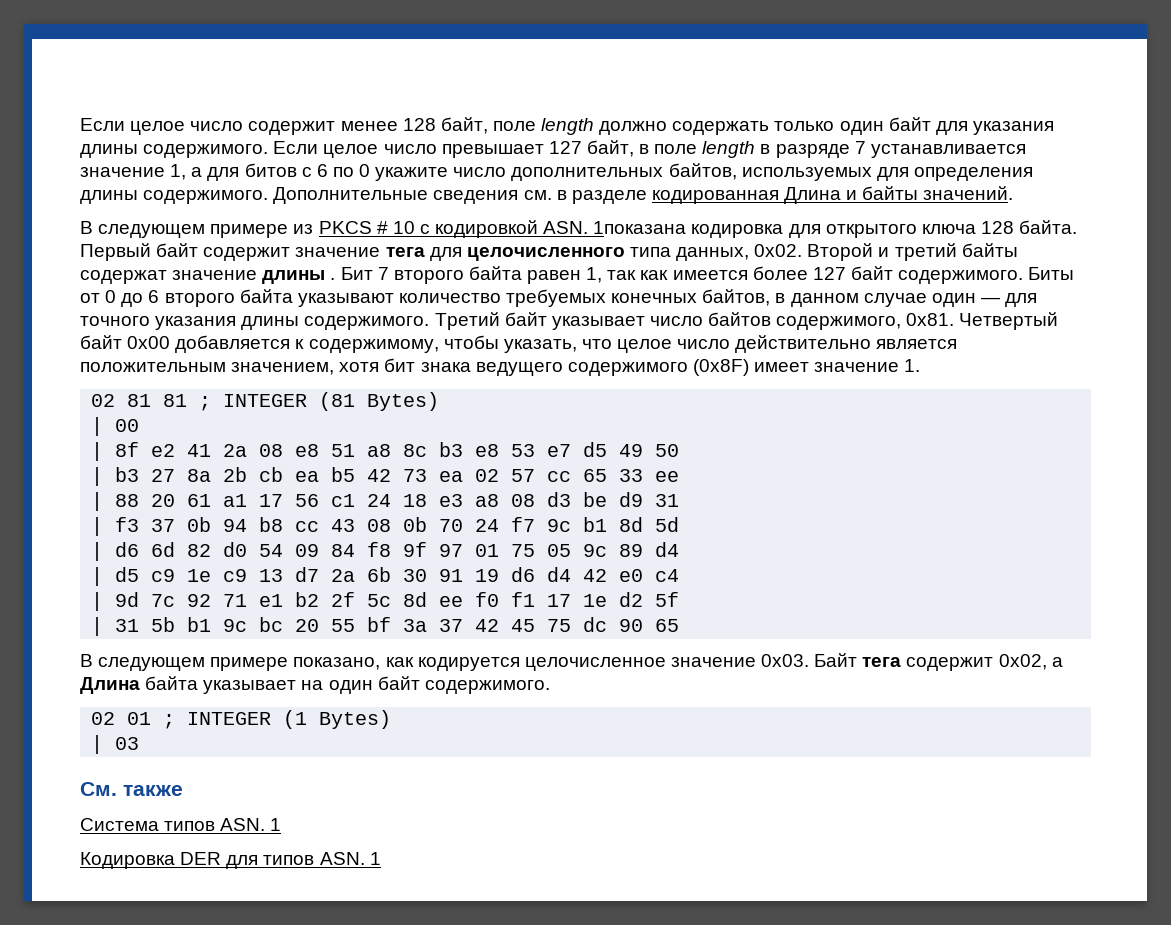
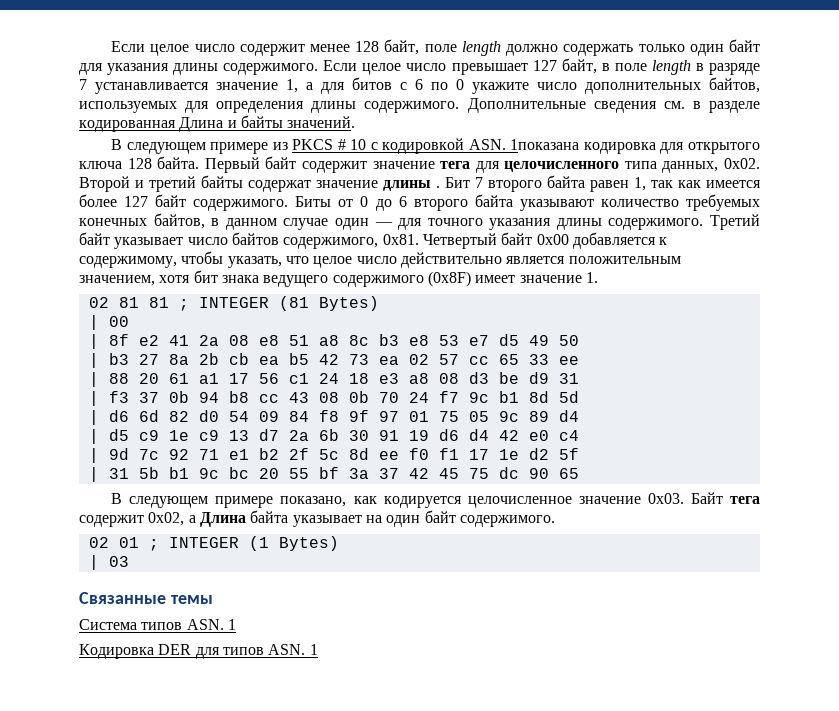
- См. также
+ Связанные темы

